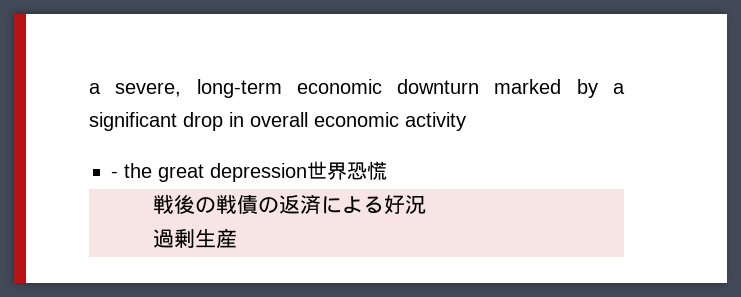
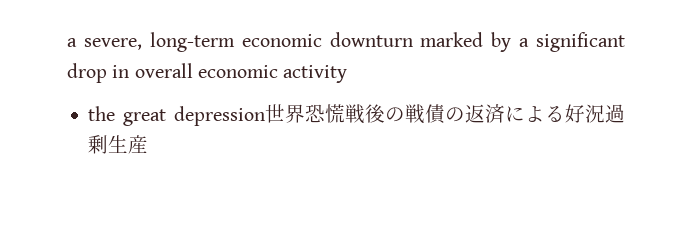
- - the great depression世界恐慌
- 戦後の戦債の返済による好況
- 過剰生産
+ the great depression世界恐慌戦後の戦債の返済による好況過剰生産

